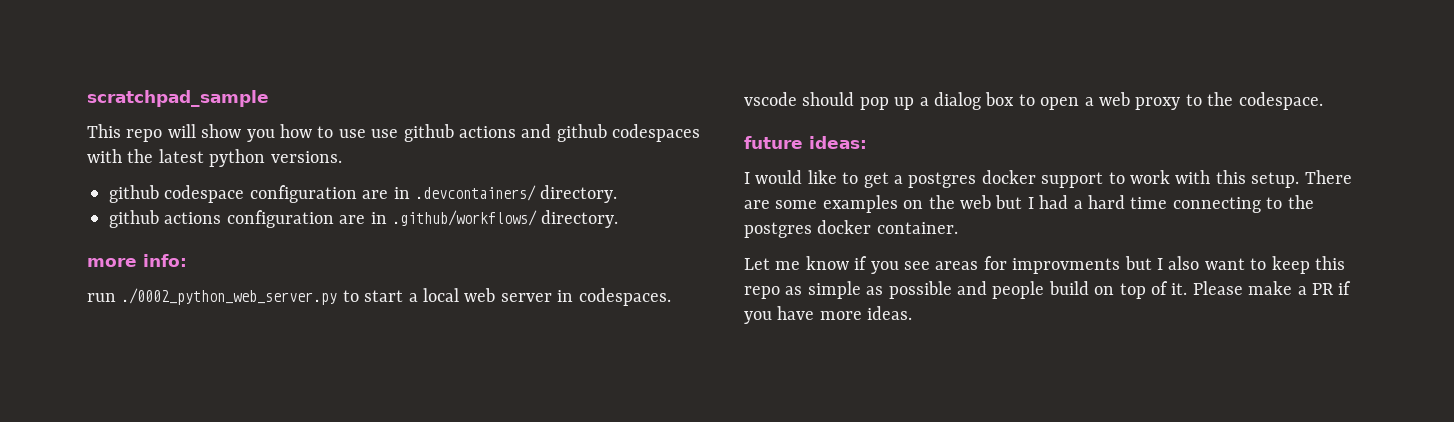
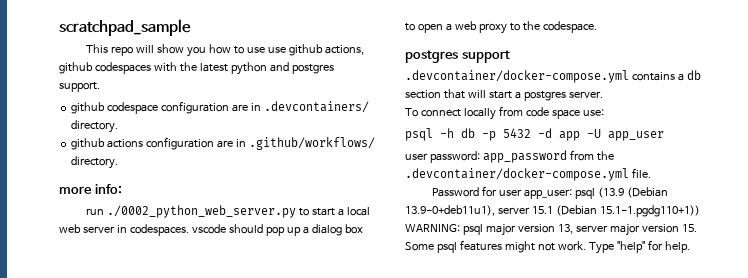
- This repo will show you how to use use github actions and github codespaces with the latest python versions.
+ This repo will show you how to use use github actions, github codespaces with the latest python and postgres support.
- future ideas:
- I would like to get a postgres docker support to work with this setup. There are some examples on the web but I had a hard time connecting to the postgres docker container.
- Let me know if you see areas for improvments but I also want to keep this repo as simple as possible and people build on top of it. Please make a PR if you have more ideas.
+ postgres support
+ .devcontainer/docker-compose.yml contains a db section that will start a postgres server.
+ To connect locally from code space use:
+ psql -h db -p 5432 -d app -U app_user
+ user password: app_password from the .devcontainer/docker-compose.yml file.
+ Password for user app_user: psql (13.9 (Debian 13.9-0+deb11u1), server 15.1 (Debian 15.1-1.pgdg110+1)) WARNING: psql major version 13, server major version 15. Some psql features might not work. Type "help" for help.

